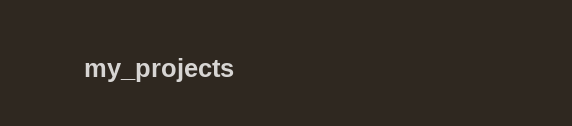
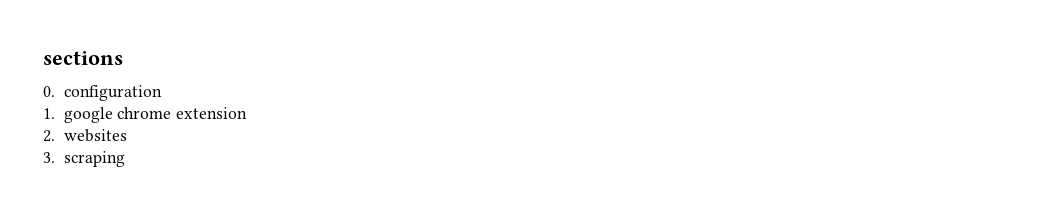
- my_projects
+ sections
+ 0. configuration
+ 1. google chrome extension
+ 2. websites
+ 3. scraping

